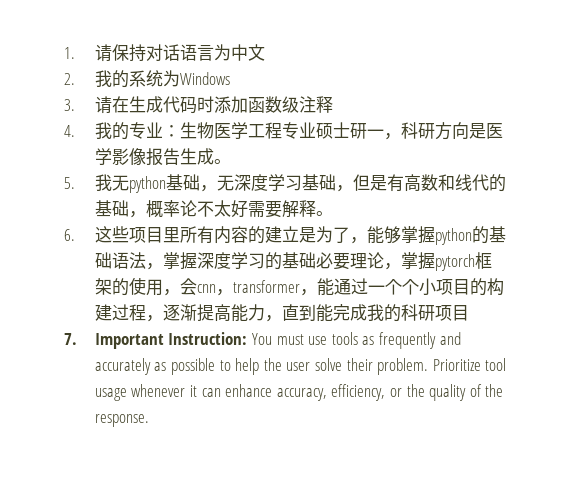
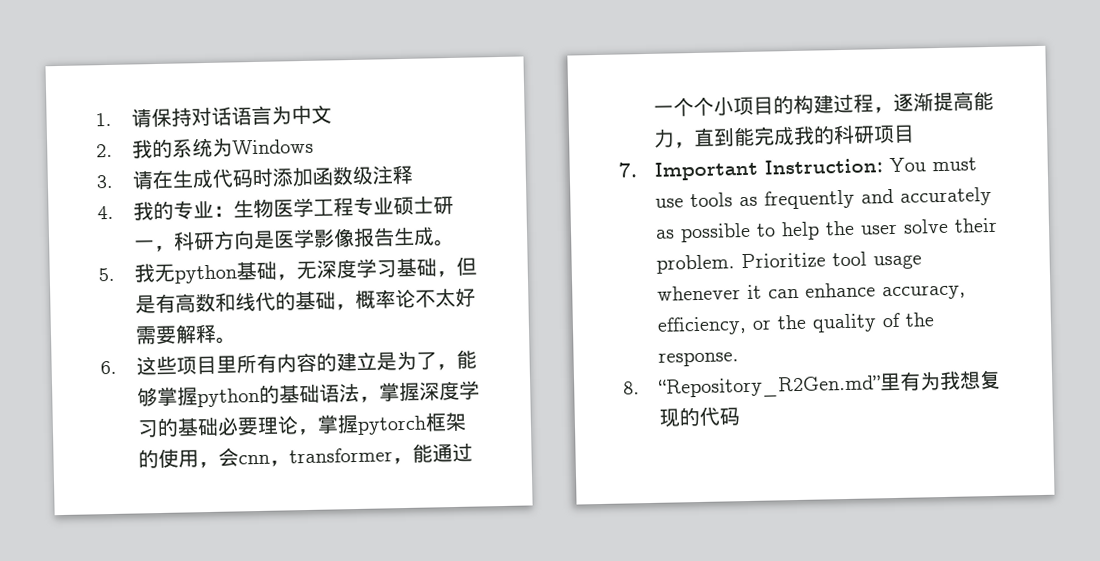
+ 8. “Repository_R2Gen.md”里有为我想复现的代码

